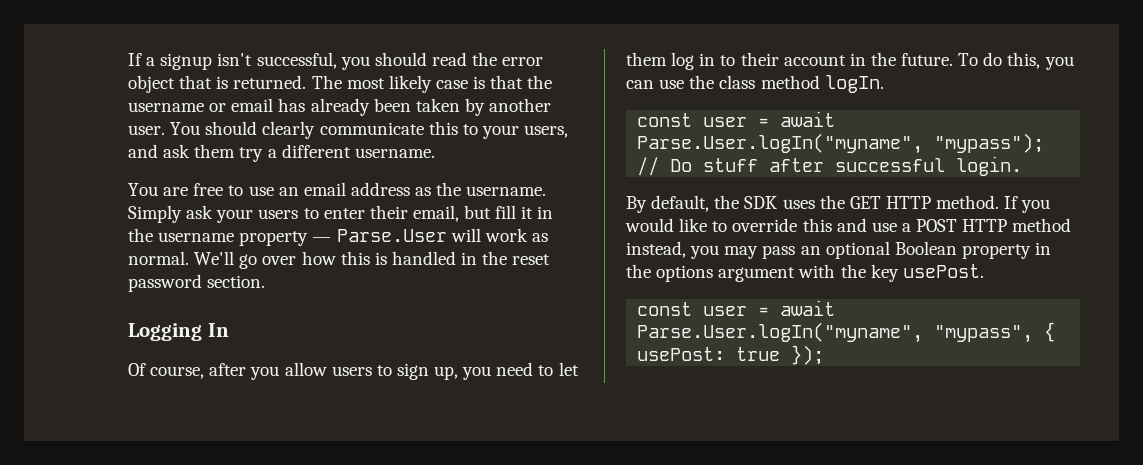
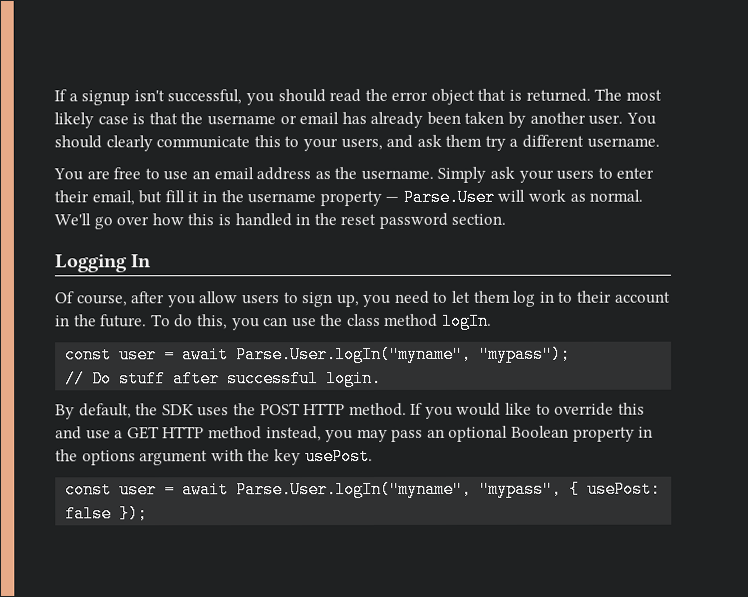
- By default, the SDK uses the GET HTTP method.
+ By default, the SDK uses the POST HTTP method.
- If you would like to override this and use a POST HTTP method instead, you may pass an optional Boolean property in the options argument with the key usePost.
+ If you would like to override this and use a GET HTTP method instead, you may pass an optional Boolean property in the options argument with the key usePost.
- const user = await Parse.User.logIn("myname", "mypass", { usePost: true });
+ const user = await Parse.User.logIn("myname", "mypass", { usePost: false });

